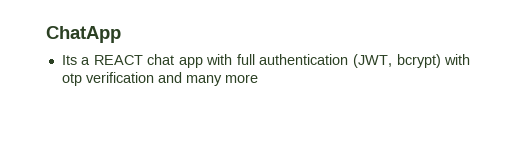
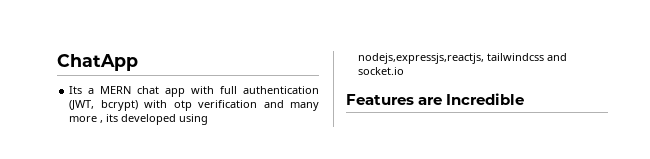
- Its a REACT chat app with full authentication (JWT, bcrypt) with otp verification and many more
+ Its a MERN chat app with full authentication (JWT, bcrypt) with otp verification and many more , its developed using nodejs,expressjs,reactjs, tailwindcss and socket.io
+ Features are Incredible

